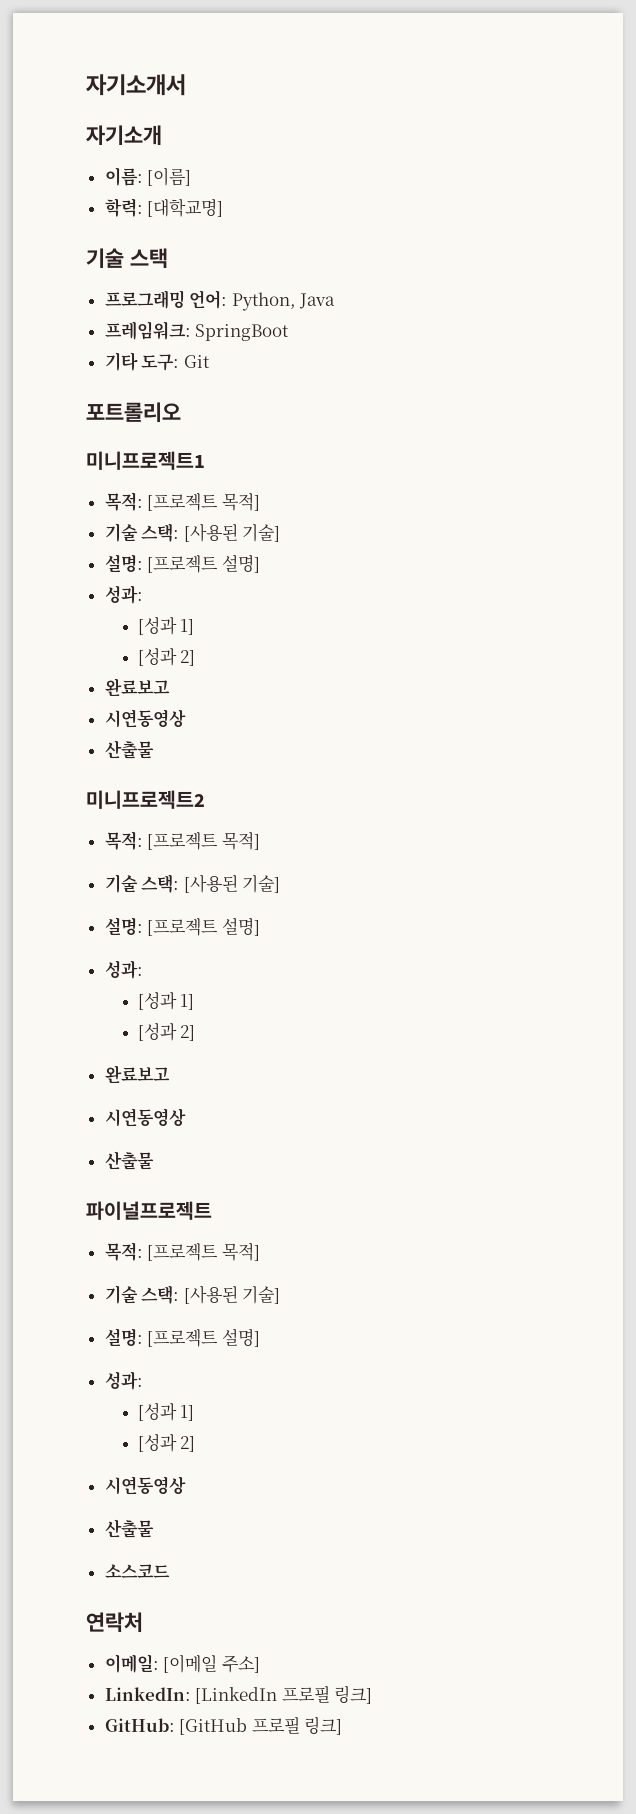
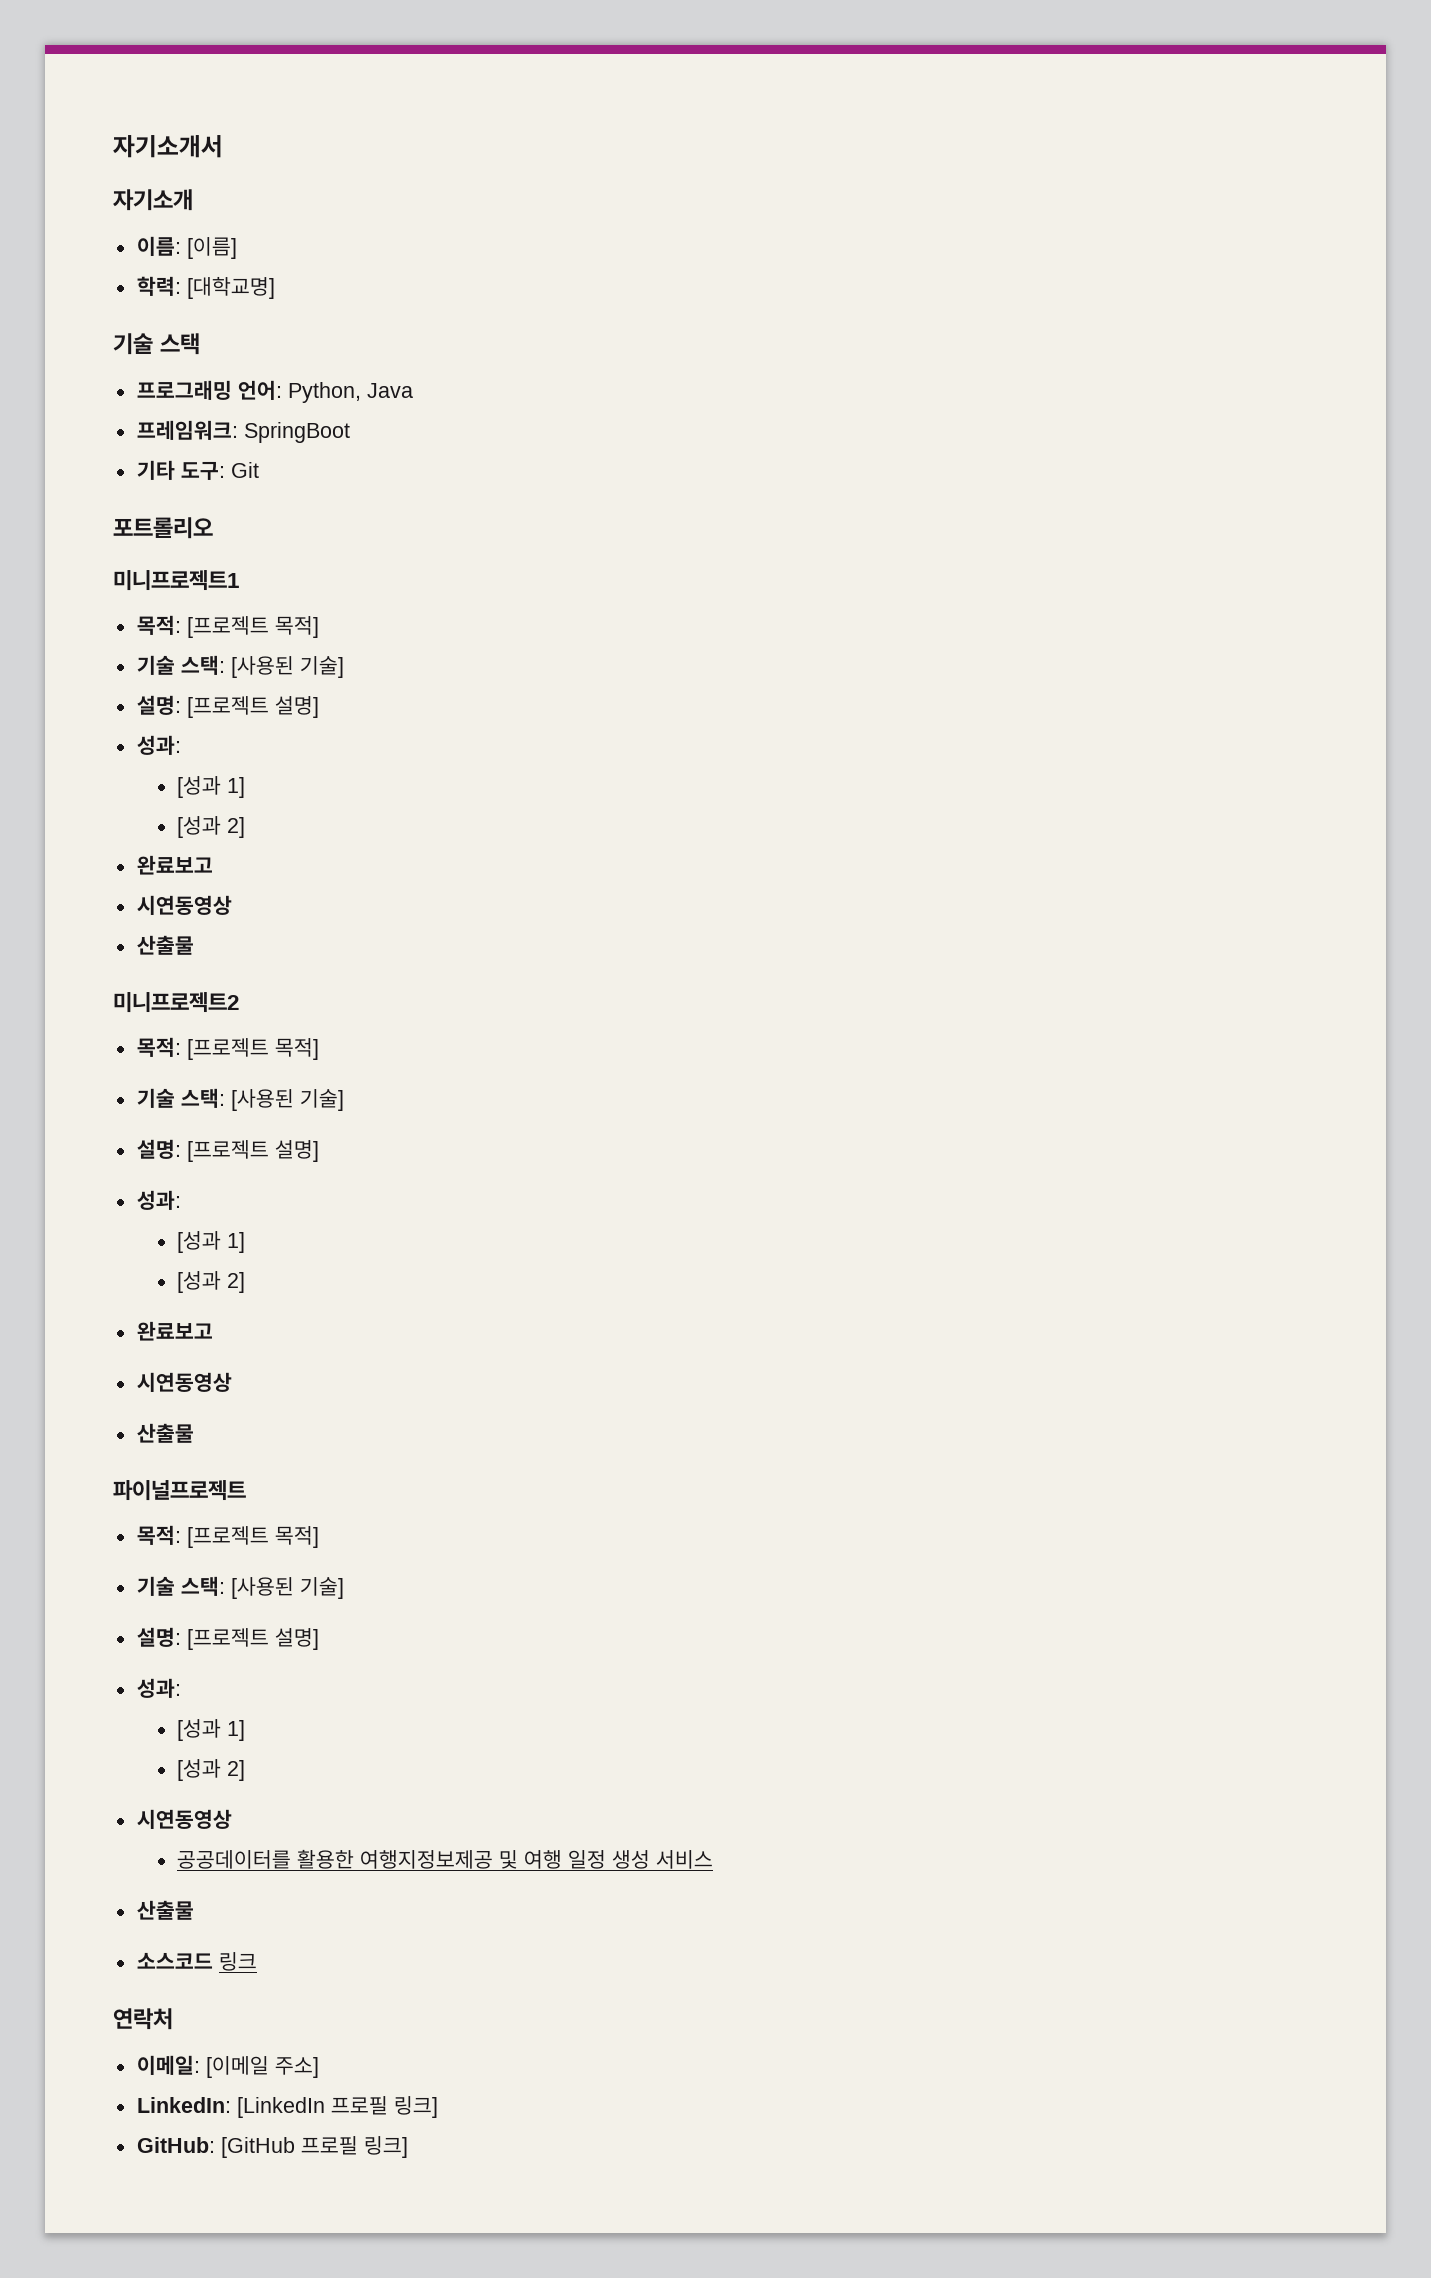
+ 공공데이터를 활용한 여행지정보제공 및 여행 일정 생성 서비스
- 소스코드
+ 소스코드 링크

